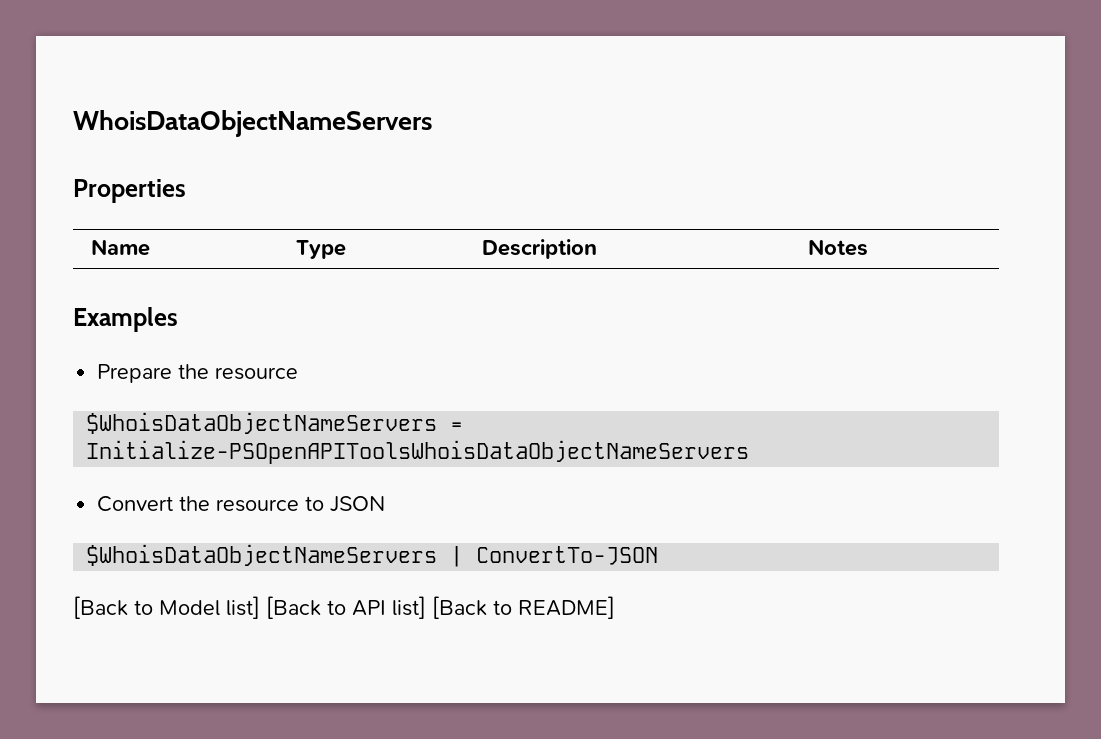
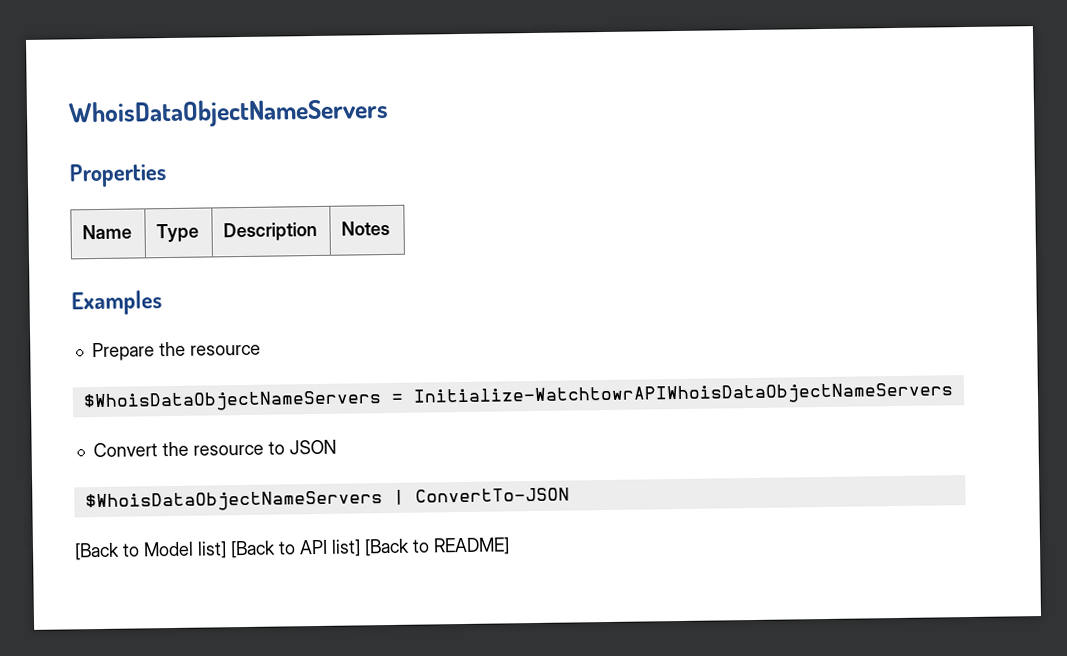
- $WhoisDataObjectNameServers = Initialize-PSOpenAPIToolsWhoisDataObjectNameServers
+ $WhoisDataObjectNameServers = Initialize-WatchtowrAPIWhoisDataObjectNameServers

